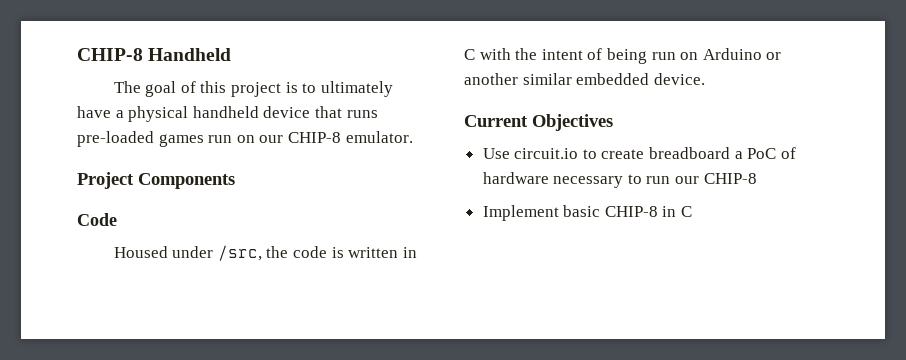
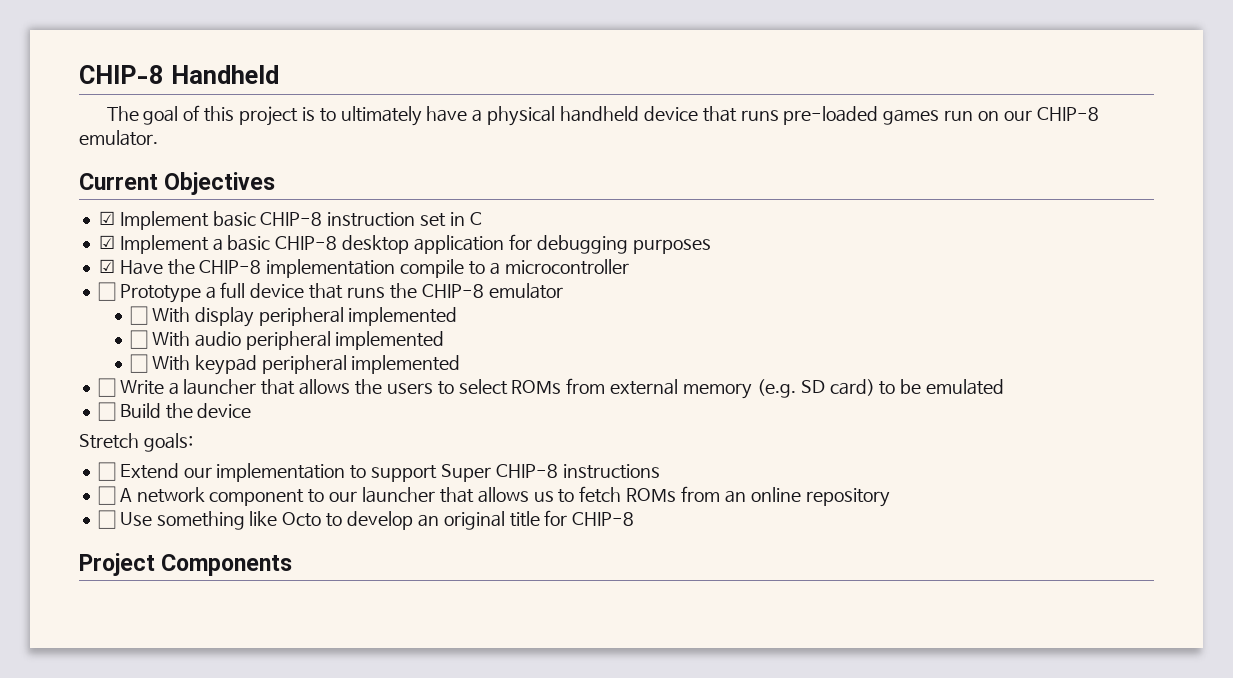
+ Current Objectives
+ ☑ Implement basic CHIP-8 instruction set in C
+ ☑ Implement a basic CHIP-8 desktop application for debugging purposes
+ ☑ Have the CHIP-8 implementation compile to a microcontroller
+ ☐ Prototype a full device that runs the CHIP-8 emulator
+ ☐ With display peripheral implemented
+ ☐ With audio peripheral implemented
+ ☐ With keypad peripheral implemented
+ ☐ Write a launcher that allows the users to select ROMs from external memory (e.g. SD card) to be emulated
+ ☐ Build the device
+ Stretch goals:
+ ☐ Extend our implementation to support Super CHIP-8 instructions
+ ☐ A network component to our launcher that allows us to fetch ROMs from an online repository
+ ☐ Use something like Octo to develop an original title for CHIP-8
  Project Components
- Code
- Housed under /src, the code is written in C with the intent of being run on Arduino or another similar embedded device.
- Current Objectives
- Use circuit.io to create breadboard a PoC of hardware necessary to run our CHIP-8
- Implement basic CHIP-8 in C

